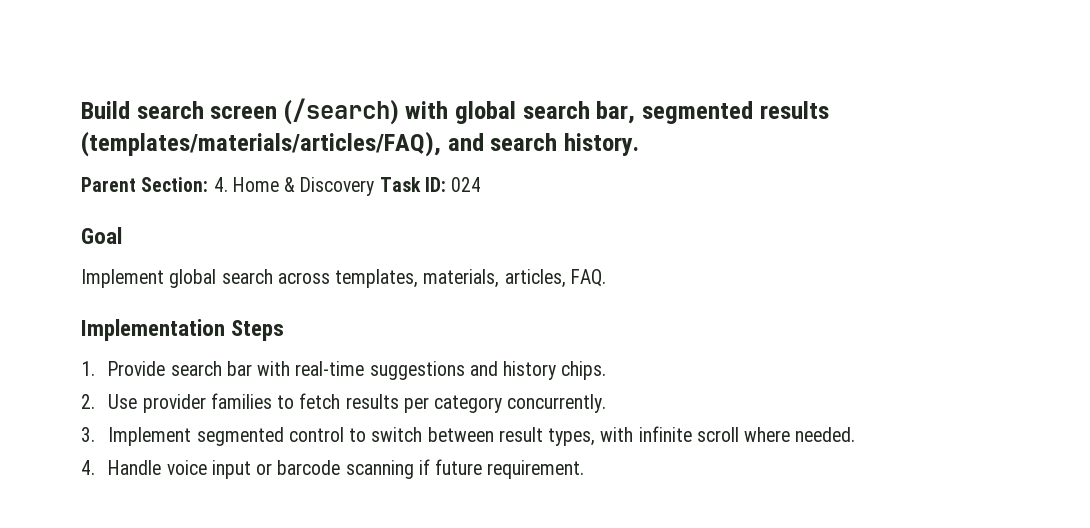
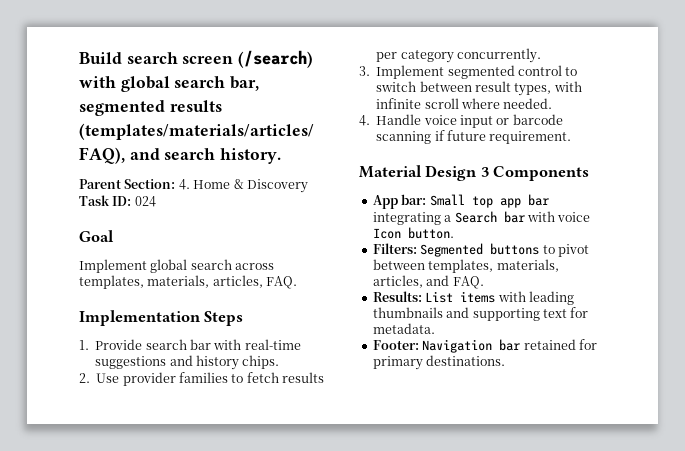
+ Material Design 3 Components
+ App bar: Small top app bar integrating a Search bar with voice Icon button.
+ Filters: Segmented buttons to pivot between templates, materials, articles, and FAQ.
+ Results: List items with leading thumbnails and supporting text for metadata.
+ Footer: Navigation bar retained for primary destinations.

